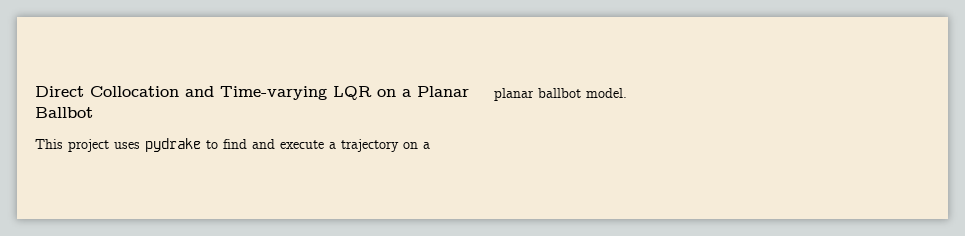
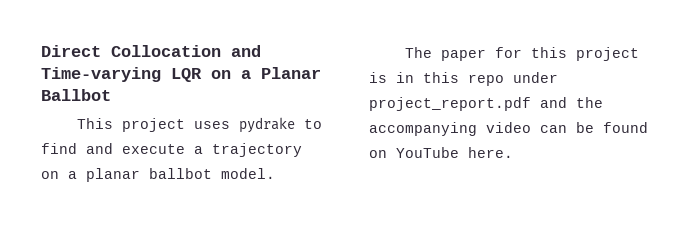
+ The paper for this project is in this repo under project_report.pdf and the accompanying video can be found on YouTube here.

